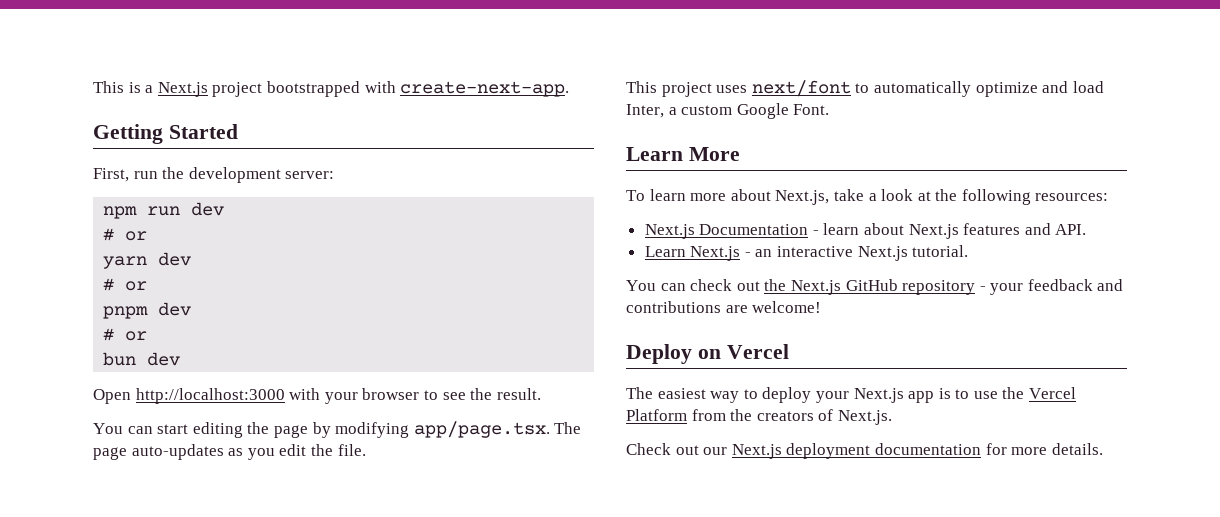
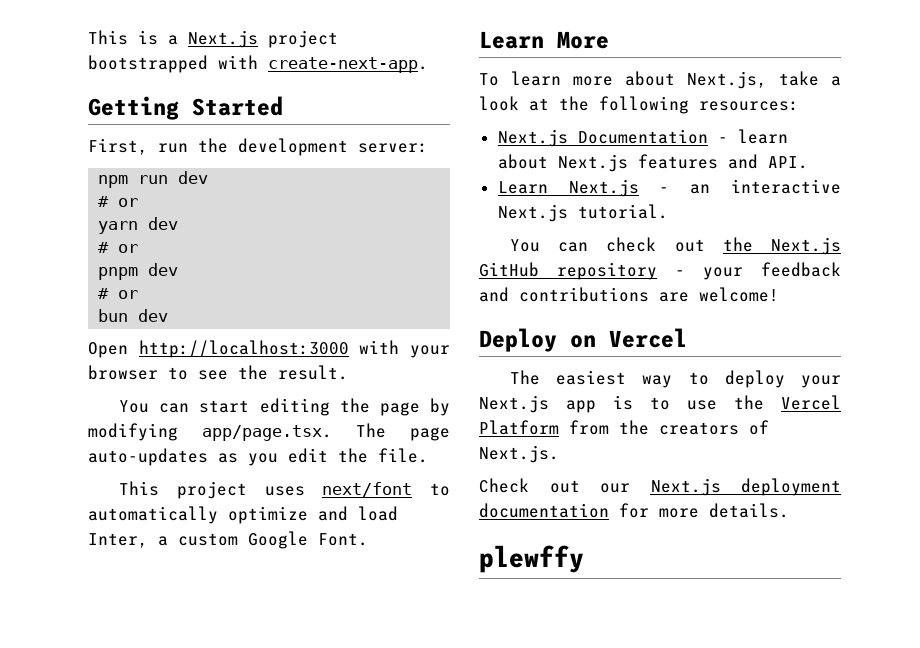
+ plewffy

